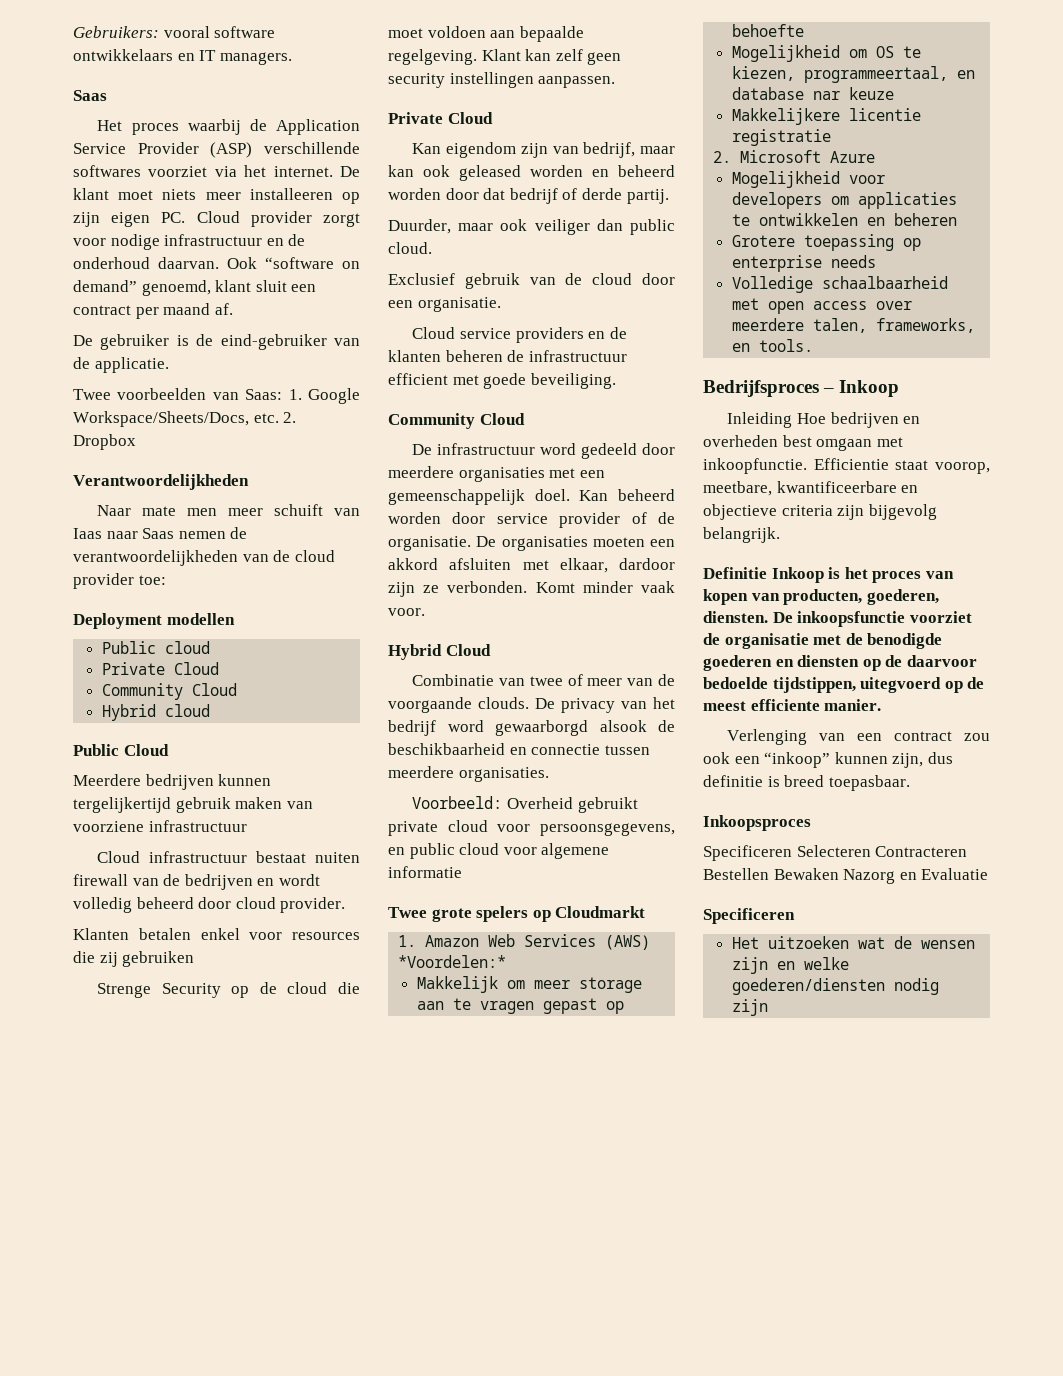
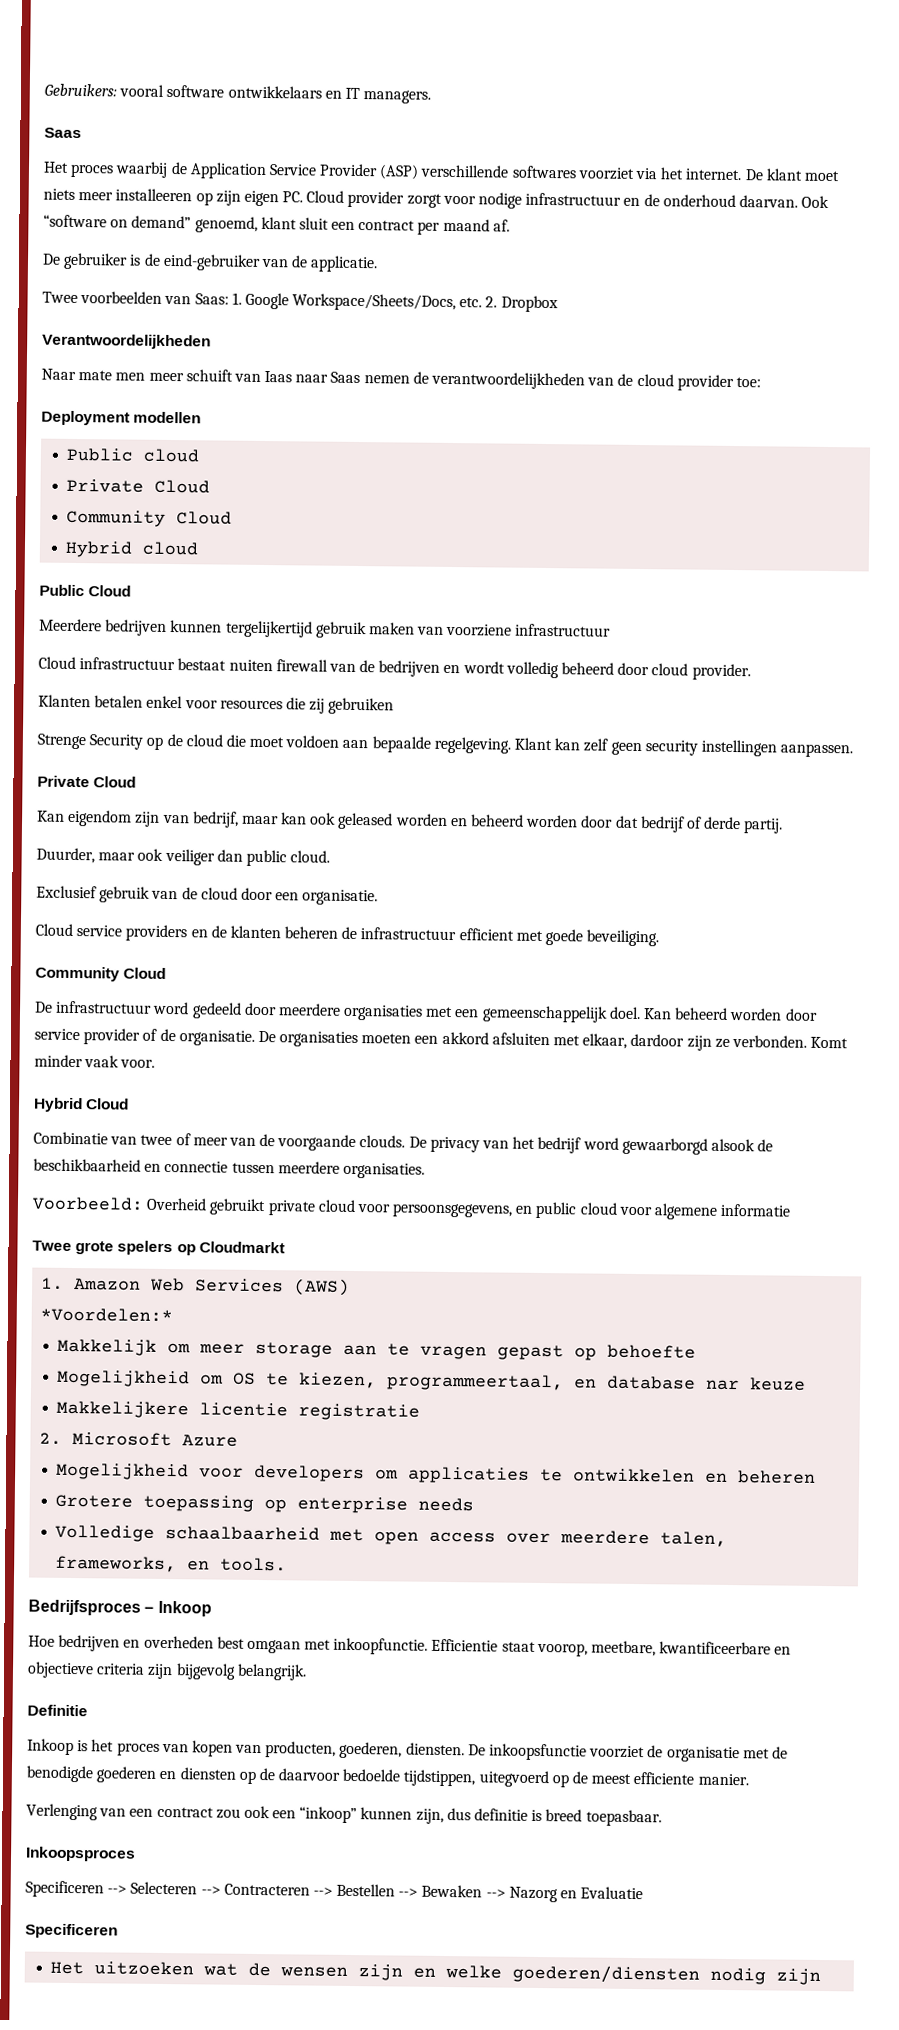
- Inleiding Hoe bedrijven en overheden best omgaan met inkoopfunctie.
+ Hoe bedrijven en overheden best omgaan met inkoopfunctie.
- Definitie Inkoop is het proces van kopen van producten, goederen, diensten.
+ Definitie
+ Inkoop is het proces van kopen van producten, goederen, diensten.
- Specificeren Selecteren Contracteren Bestellen Bewaken Nazorg en Evaluatie
+ Specificeren --> Selecteren --> Contracteren --> Bestellen --> Bewaken --> Nazorg en Evaluatie

